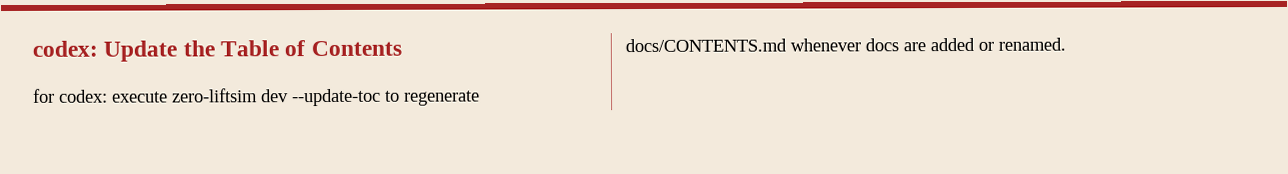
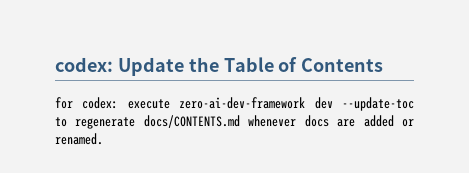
- for codex: execute zero-liftsim dev --update-toc to regenerate docs/CONTENTS.md whenever docs are added or renamed.
+ for codex: execute zero-ai-dev-framework dev --update-toc to regenerate docs/CONTENTS.md whenever docs are added or renamed.

